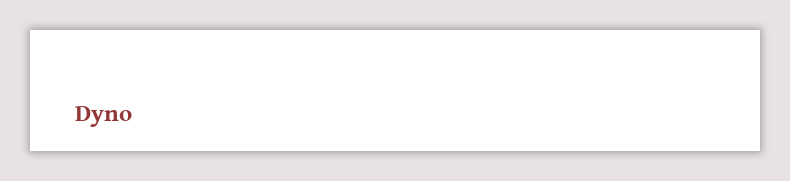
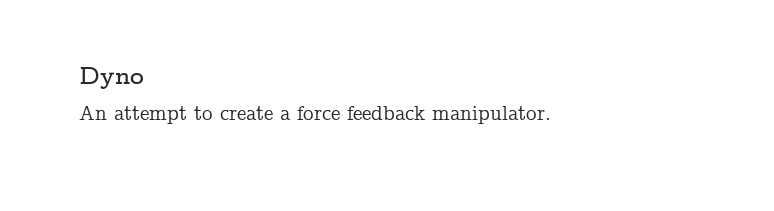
+ An attempt to create a force feedback manipulator.

